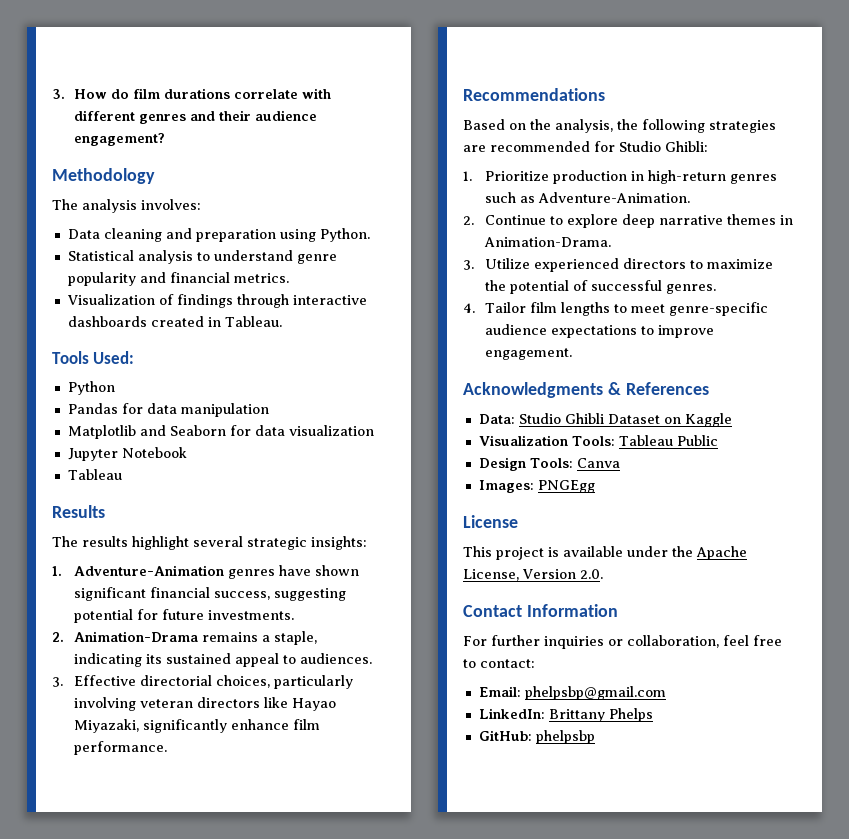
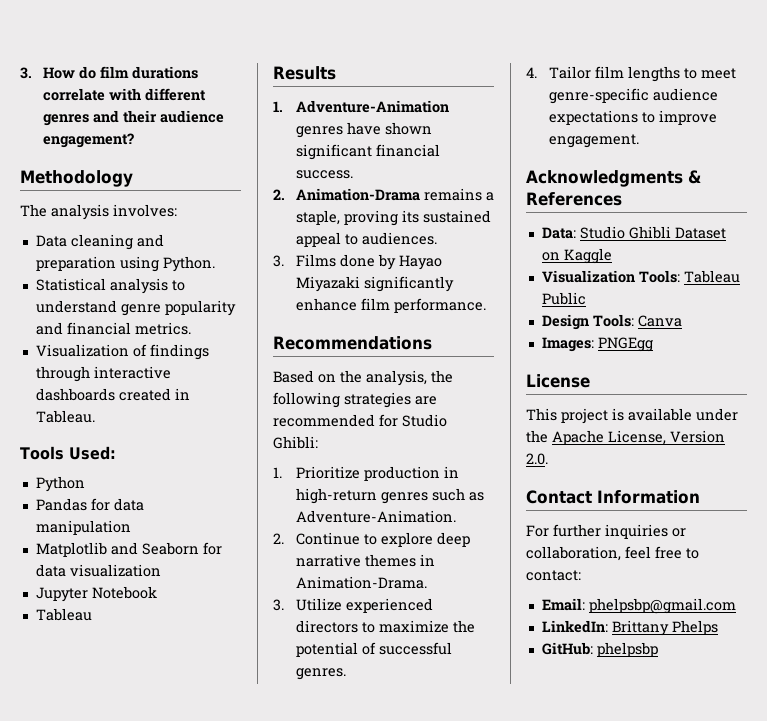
- The results highlight several strategic insights:
- 1. Adventure-Animation genres have shown significant financial success, suggesting potential for future investments.
+ 1. Adventure-Animation genres have shown significant financial success.
- 2. Animation-Drama remains a staple, indicating its sustained appeal to audiences.
+ 2. Animation-Drama remains a staple, proving its sustained appeal to audiences.
- 3. Effective directorial choices, particularly involving veteran directors like Hayao Miyazaki, significantly enhance film performance.
+ 3. Films done by Hayao Miyazaki significantly enhance film performance.

